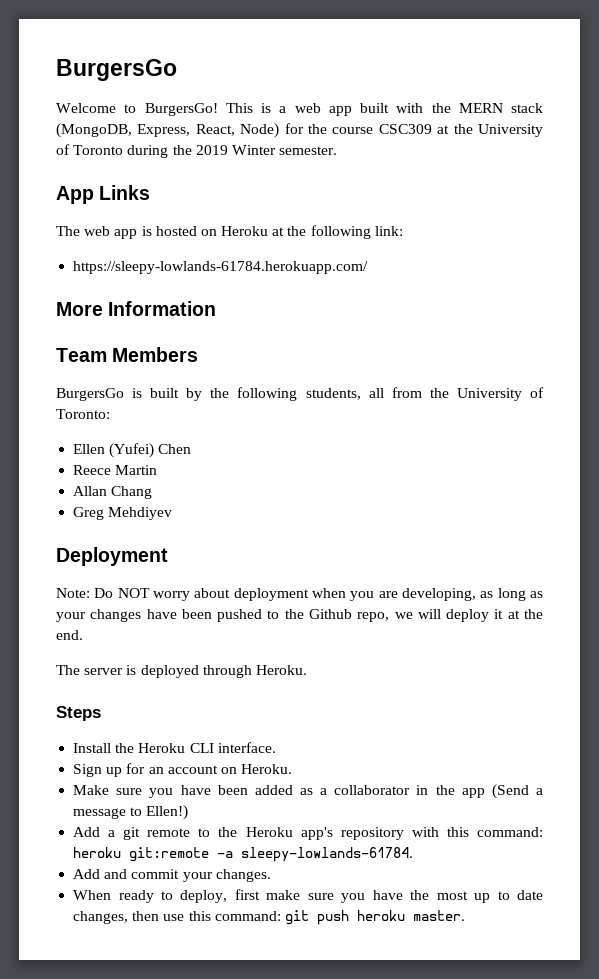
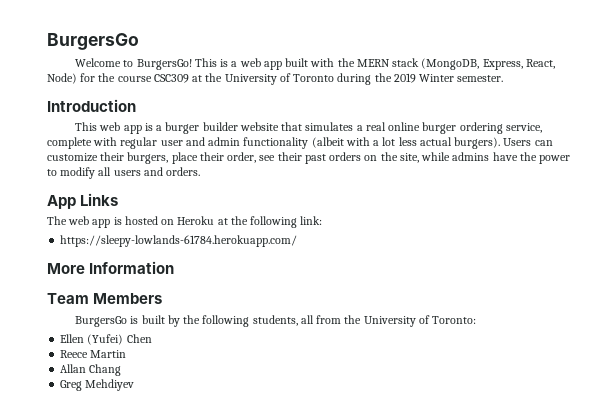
+ Introduction
+ This web app is a burger builder website that simulates a real online burger ordering service, complete with regular user and admin functionality (albeit with a lot less actual burgers). Users can customize their burgers, place their order, see their past orders on the site, while admins have the power to modify all users and orders.
- Deployment
- Note: Do NOT worry about deployment when you are developing, as long as your changes have been pushed to the Github repo, we will deploy it at the end.
- The server is deployed through Heroku.
- Steps
- Install the Heroku CLI interface.
- Sign up for an account on Heroku.
- Make sure you have been added as a collaborator in the app (Send a message to Ellen!)
- Add a git remote to the Heroku app's repository with this command: heroku git:remote -a sleepy-lowlands-61784.
- Add and commit your changes.
- When ready to deploy, first make sure you have the most up to date changes, then use this command: git push heroku master.

